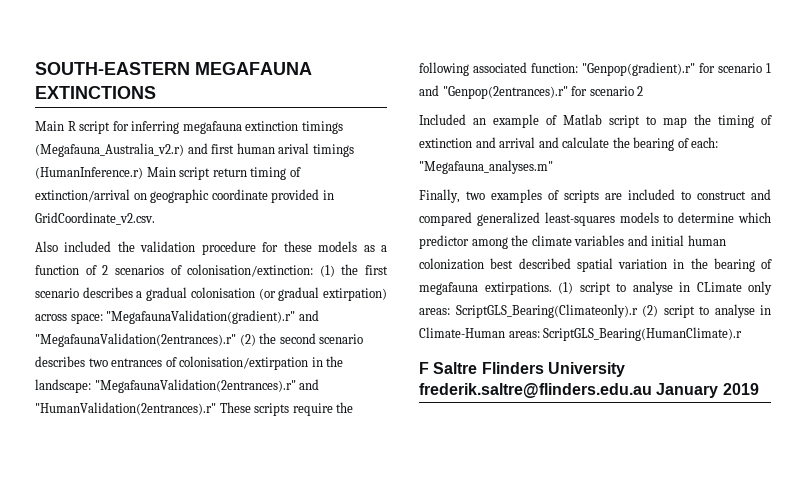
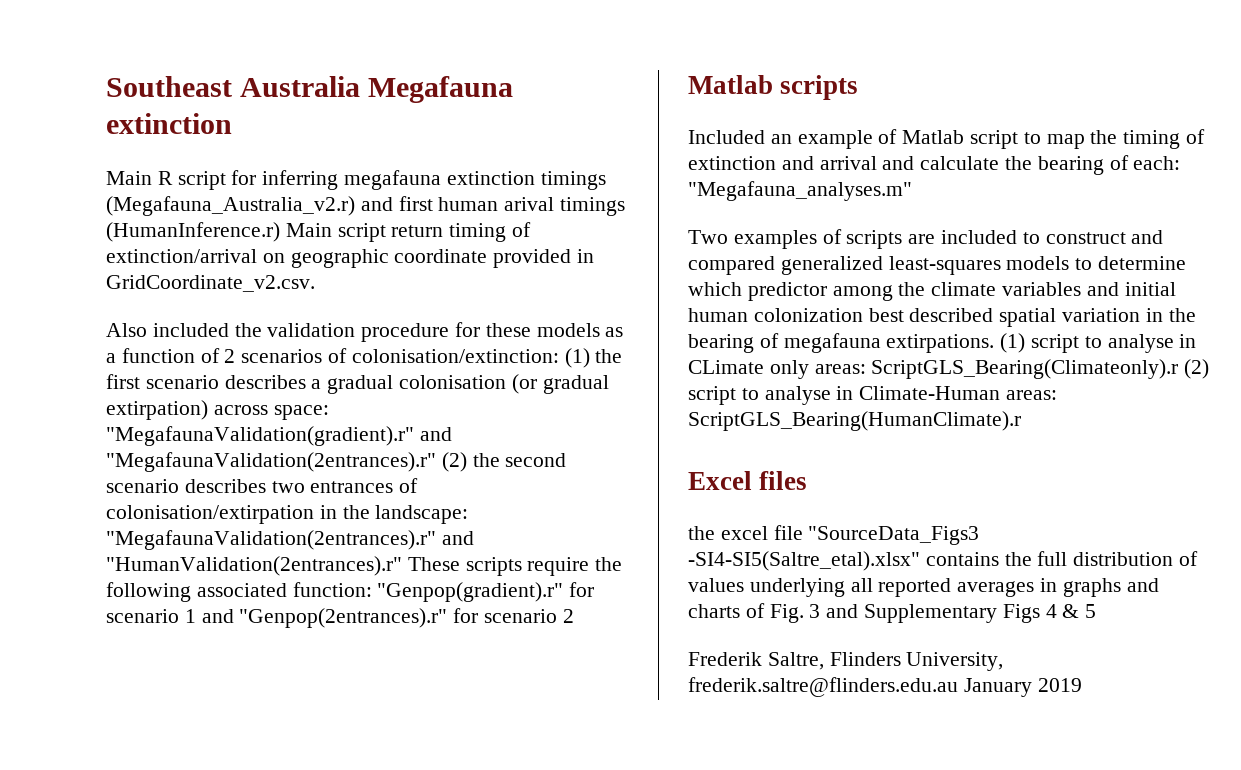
- SOUTH-EASTERN MEGAFAUNA EXTINCTIONS
+ Southeast Australia Megafauna extinction
+ Matlab scripts
- Finally, two examples of scripts are included to construct and compared generalized least-squares models to determine which predictor among the climate variables and initial human colonization best described spatial variation in the bearing of megafauna extirpations.
+ Two examples of scripts are included to construct and compared generalized least-squares models to determine which predictor among the climate variables and initial human colonization best described spatial variation in the bearing of megafauna extirpations.
- F Saltre Flinders University frederik.saltre@flinders.edu.au January 2019
+ Excel files
+ the excel file "SourceData_Figs3 -SI4-SI5(Saltre_etal).xlsx" contains the full distribution of values underlying all reported averages in graphs and charts of Fig. 3 and Supplementary Figs 4 & 5
+ Frederik Saltre, Flinders University, frederik.saltre@flinders.edu.au January 2019

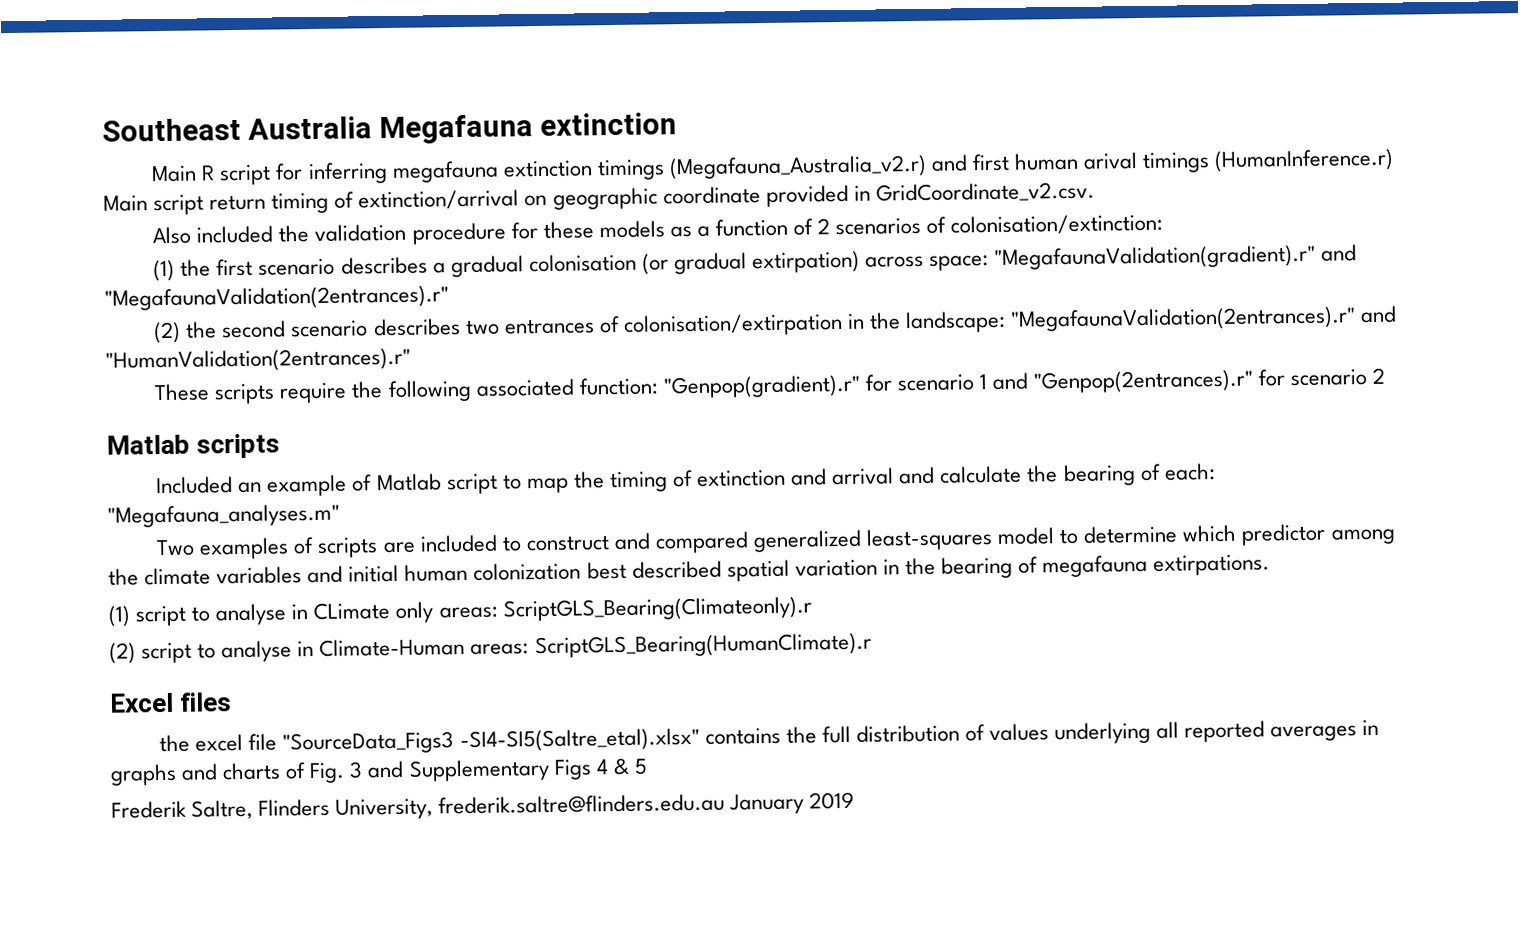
- Also included the validation procedure for these models as a function of 2 scenarios of colonisation/extinction: (1) the first scenario describes a gradual colonisation (or gradual extirpation) across space:
+ Also included the validation procedure for these models as a function of 2 scenarios of colonisation/extinction:
+ (1) the first scenario describes a gradual colonisation (or gradual extirpation) across space:
- "MegafaunaValidation(gradient).r" and "MegafaunaValidation(2entrances).r" (2) the second scenario describes two entrances of colonisation/extirpation in the landscape:
+ "MegafaunaValidation(gradient).r" and "MegafaunaValidation(2entrances).r"
+ (2) the second scenario describes two entrances of colonisation/extirpation in the landscape:
- "MegafaunaValidation(2entrances).r" and "HumanValidation(2entrances).r" These scripts require the following associated function:
+ "MegafaunaValidation(2entrances).r" and "HumanValidation(2entrances).r"
+ These scripts require the following associated function:
- Two examples of scripts are included to construct and compared generalized least-squares models to determine which predictor among the climate variables and initial human colonization best described spatial variation in the bearing of megafauna extirpations. (1) script to analyse in CLimate only areas: ScriptGLS_Bearing(Climateonly).r (2) script to analyse in Climate-Human areas: ScriptGLS_Bearing(HumanClimate).r
+ Two examples of scripts are included to construct and compared generalized least-squares model to determine which predictor among the climate variables and initial human colonization best described spatial variation in the bearing of megafauna extirpations.
+ (1) script to analyse in CLimate only areas: ScriptGLS_Bearing(Climateonly).r
+ (2) script to analyse in Climate-Human areas: ScriptGLS_Bearing(HumanClimate).r

